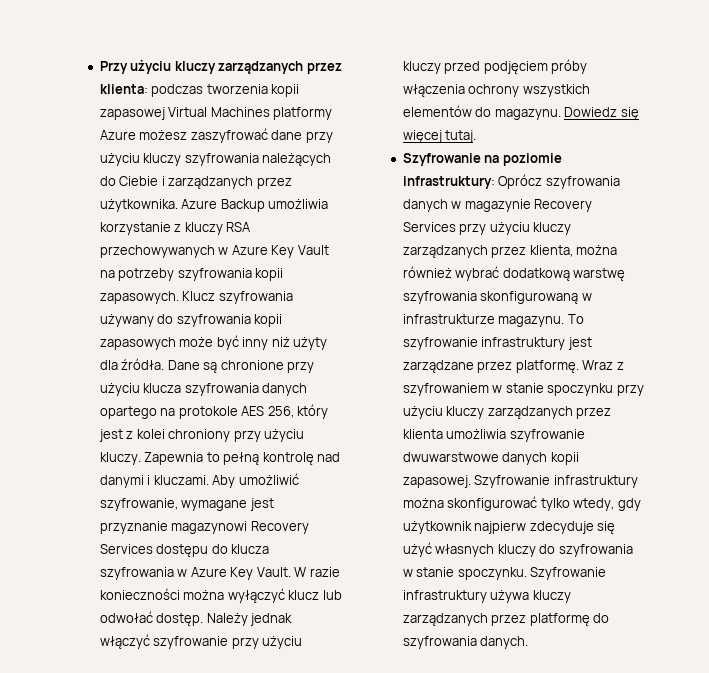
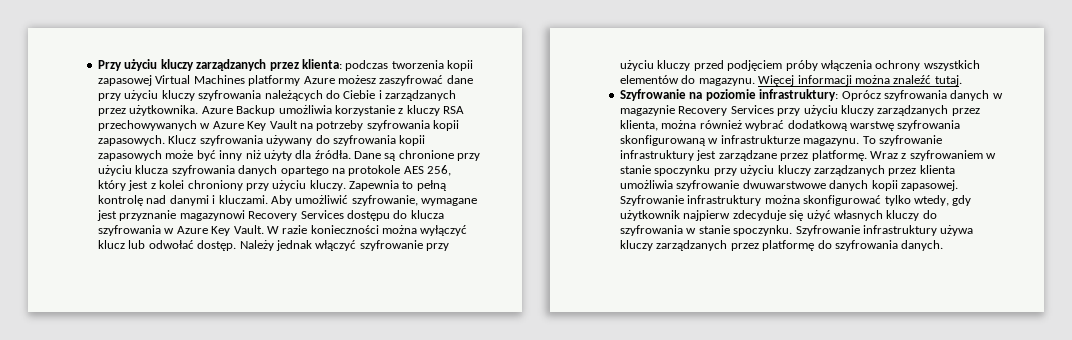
- Dowiedz się więcej tutaj.
+ Więcej informacji można znaleźć tutaj.

